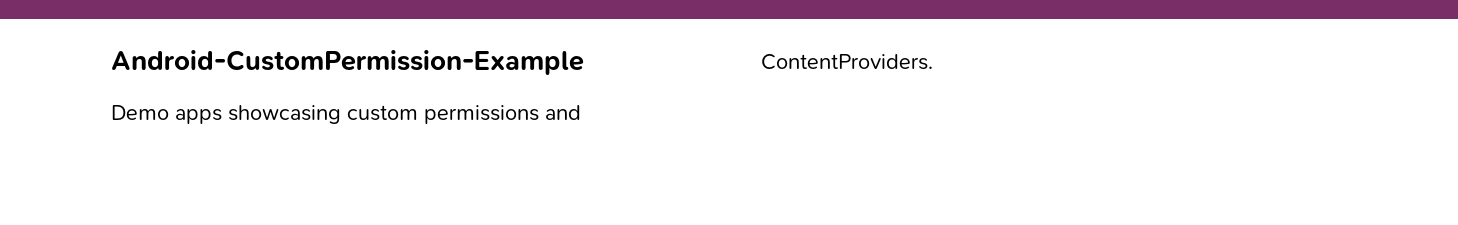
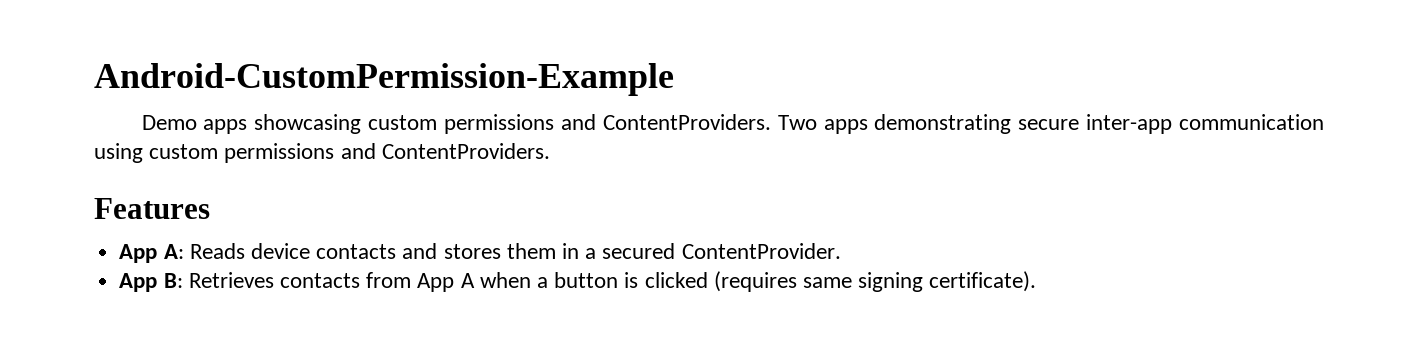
+ Two apps demonstrating secure inter-app communication using custom permissions and ContentProviders.
+ Features
+ App A: Reads device contacts and stores them in a secured ContentProvider.
+ App B: Retrieves contacts from App A when a button is clicked (requires same signing certificate).

